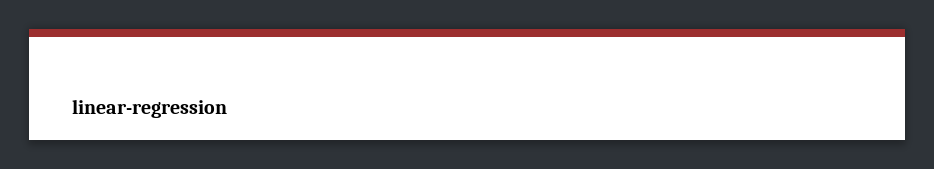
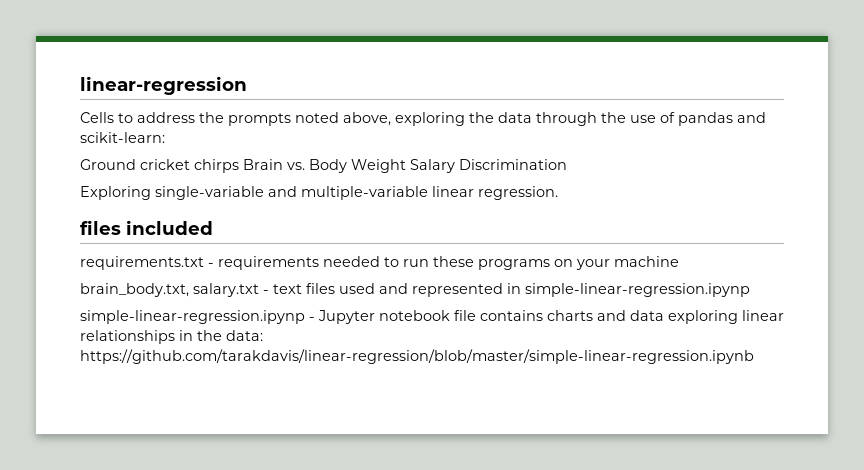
+ Cells to address the prompts noted above, exploring the data through the use of pandas and scikit-learn:
+ Ground cricket chirps Brain vs. Body Weight Salary Discrimination
+ Exploring single-variable and multiple-variable linear regression.
+ files included
+ requirements.txt - requirements needed to run these programs on your machine
+ brain_body.txt, salary.txt - text files used and represented in simple-linear-regression.ipynp
+ simple-linear-regression.ipynp - Jupyter notebook file contains charts and data exploring linear relationships in the data: https://github.com/tarakdavis/linear-regression/blob/master/simple-linear-regression.ipynb

